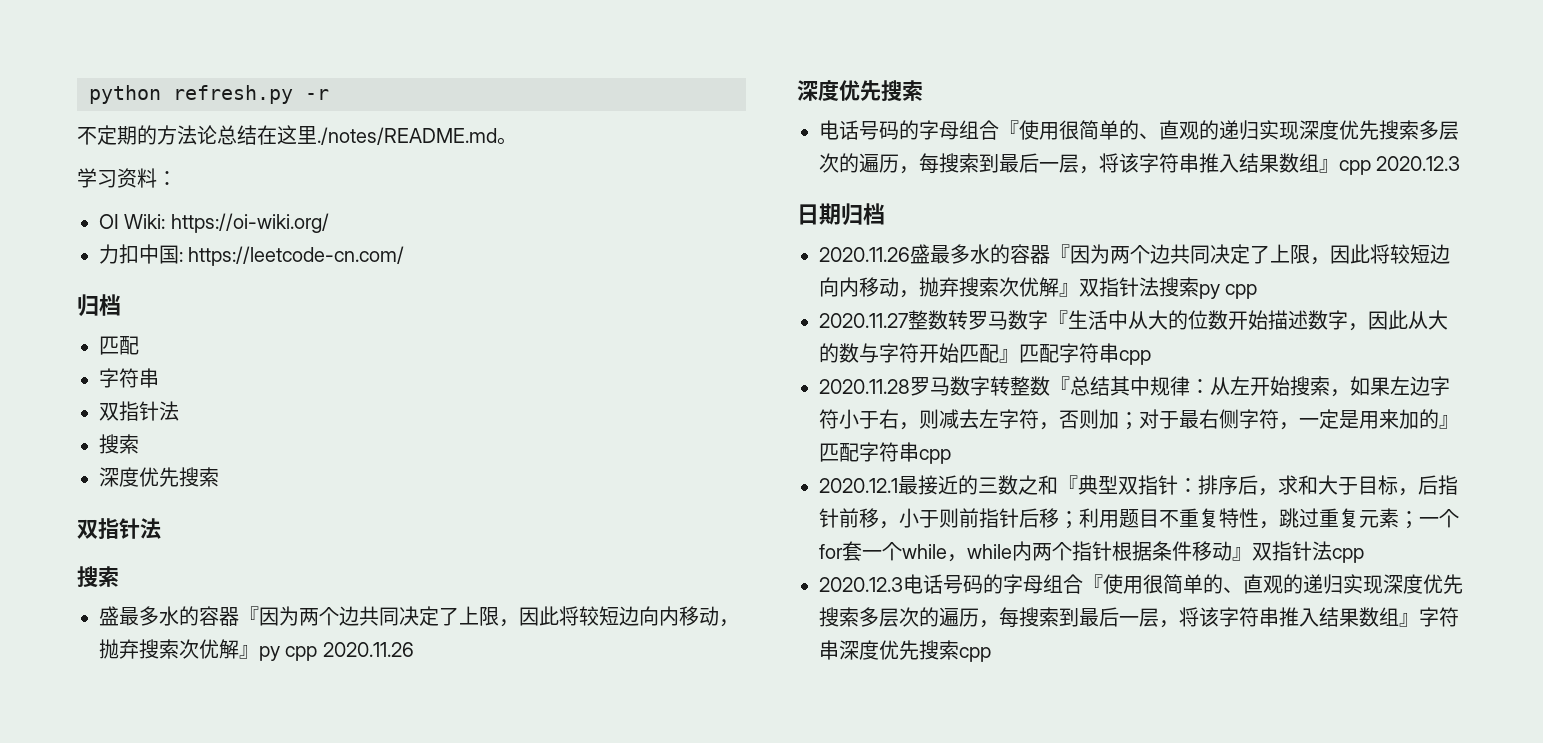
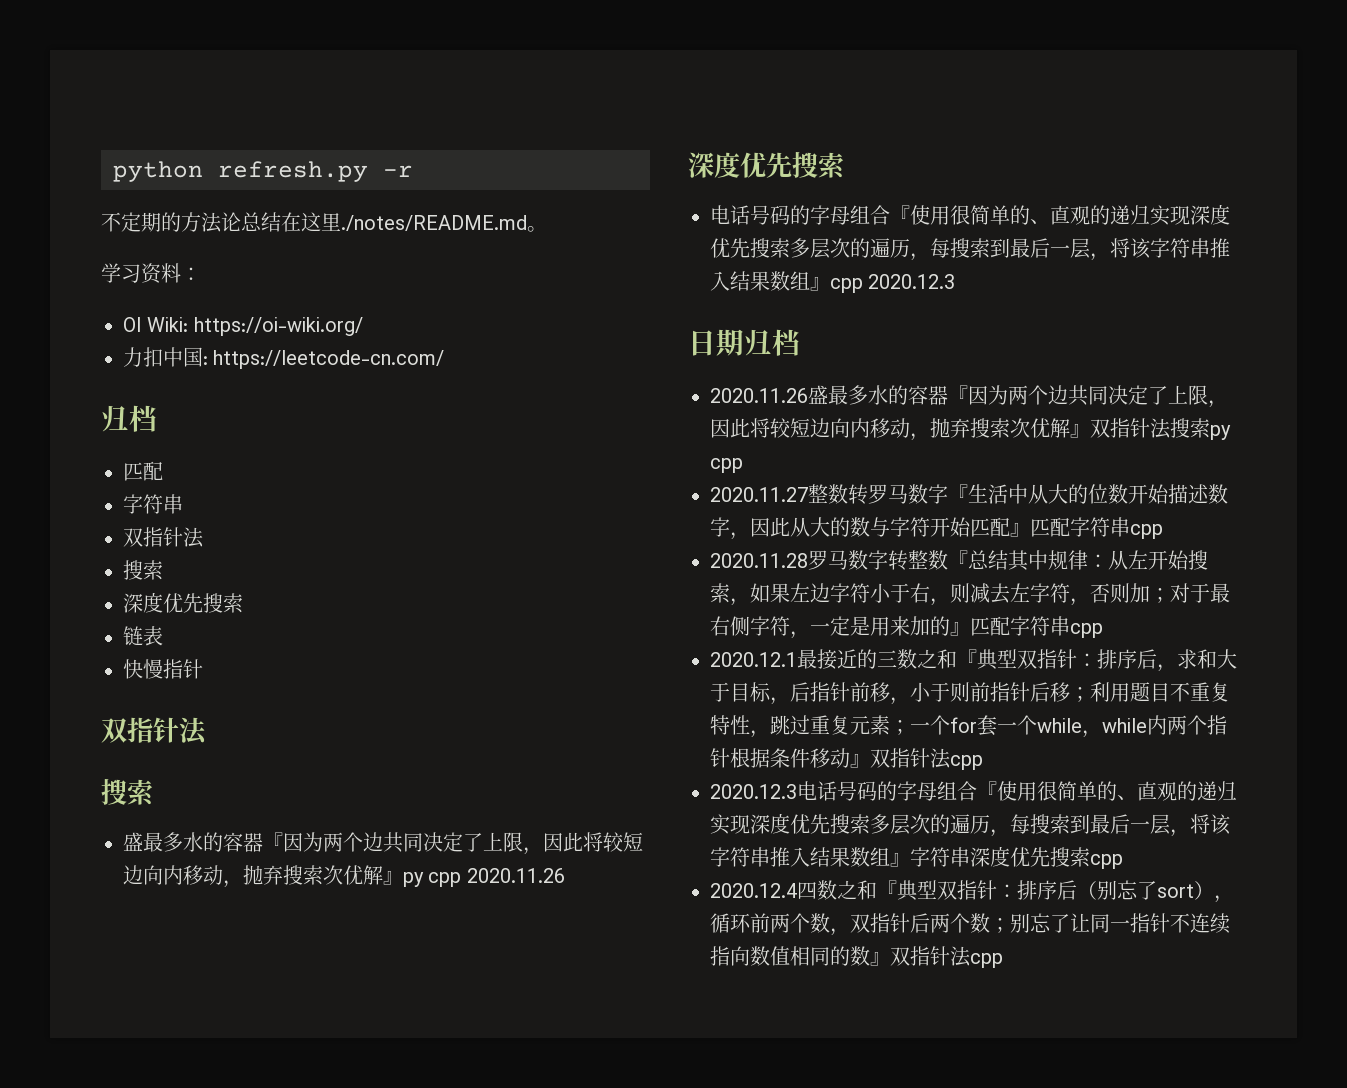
+ 链表
+ 快慢指针
+ 2020.12.4四数之和『典型双指针：排序后（别忘了sort），循环前两个数，双指针后两个数；别忘了让同一指针不连续指向数值相同的数』双指针法cpp

